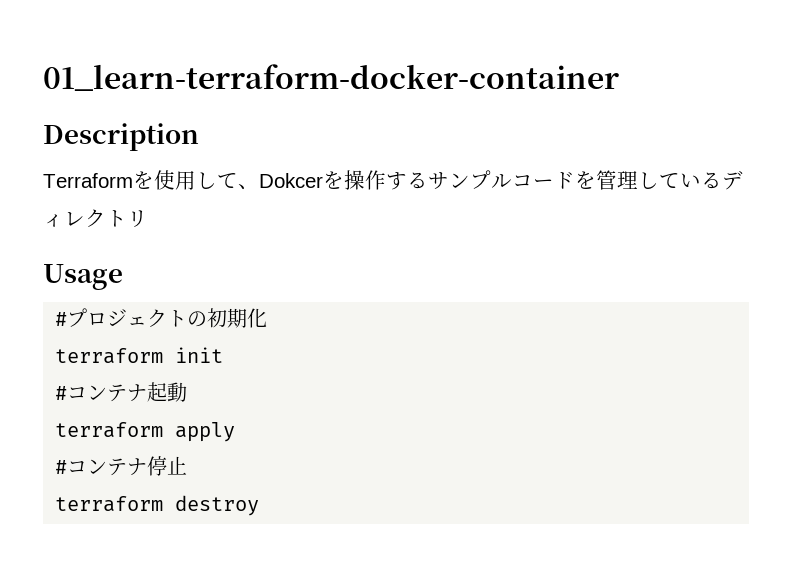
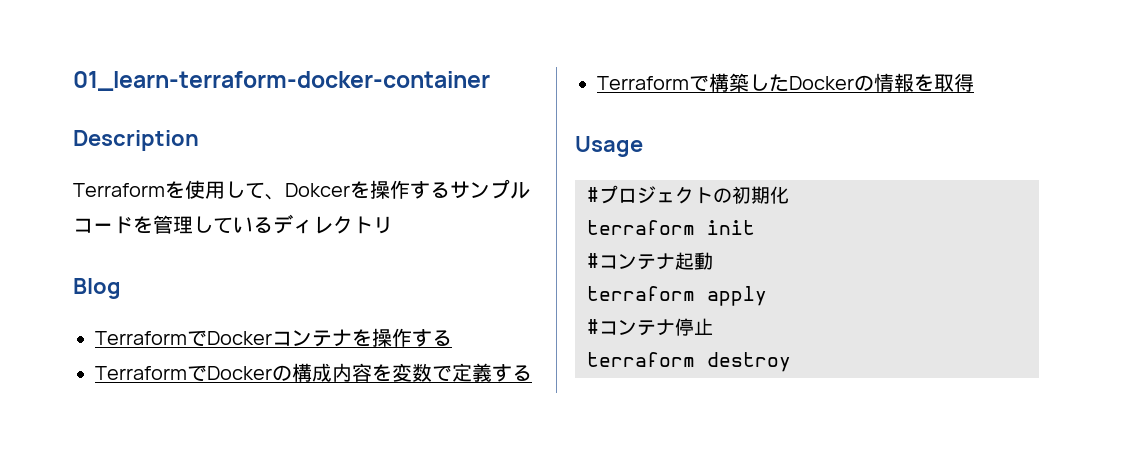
+ Blog
+ TerraformでDockerコンテナを操作する
+ TerraformでDockerの構成内容を変数で定義する
+ Terraformで構築したDockerの情報を取得

